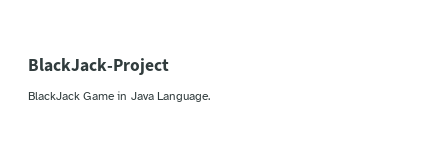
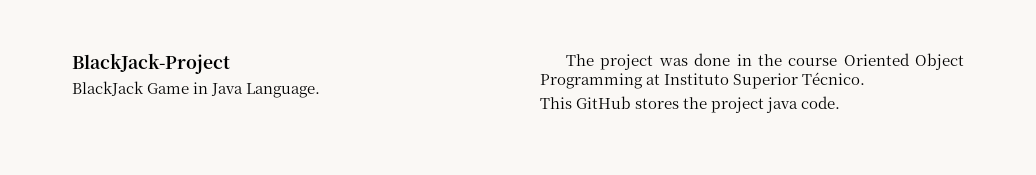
+ The project was done in the course Oriented Object Programming at Instituto Superior Técnico.
+ This GitHub stores the project java code.

